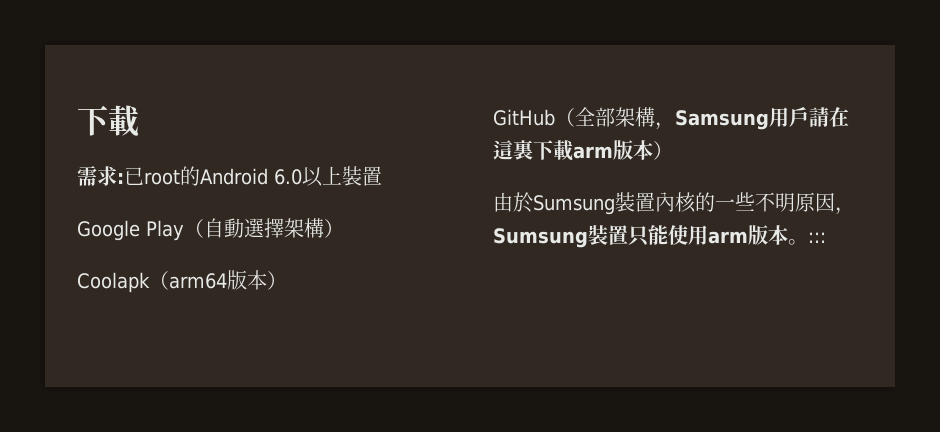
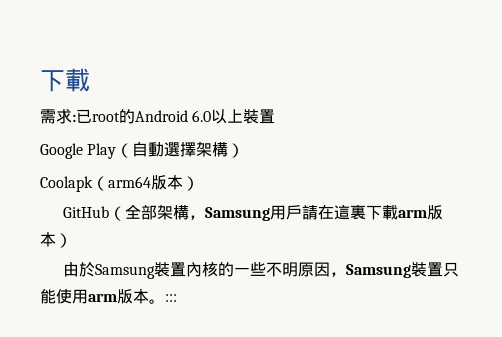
- 由於Sumsung裝置內核的一些不明原因，Sumsung裝置只能使用arm版本。:::
+ 由於Samsung裝置內核的一些不明原因，Samsung裝置只能使用arm版本。:::

